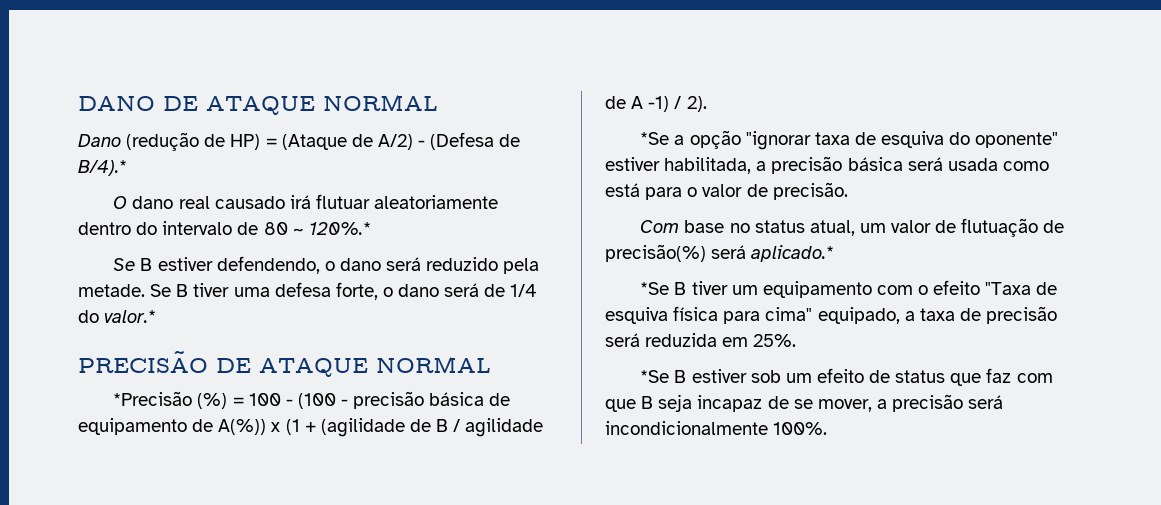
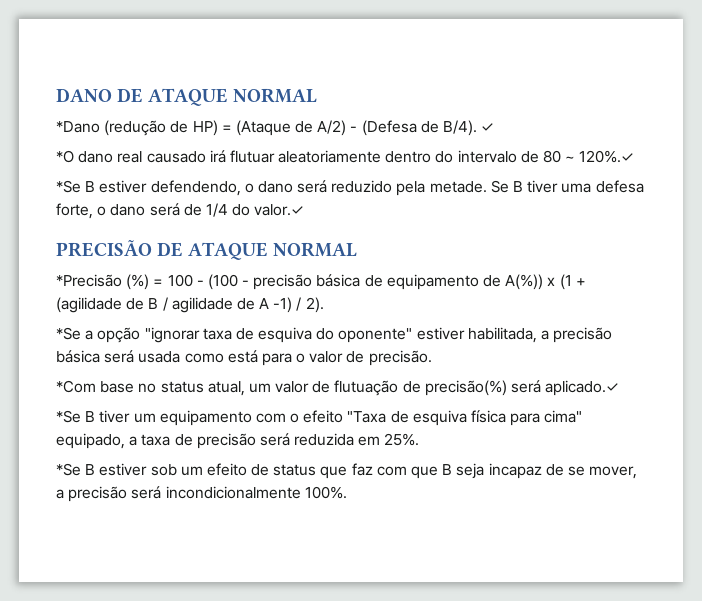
- Dano (redução de HP) = (Ataque de A/2) - (Defesa de B/4).*
- O dano real causado irá flutuar aleatoriamente dentro do intervalo de 80 ~ 120%.*
- Se B estiver defendendo, o dano será reduzido pela metade.
+ *Dano (redução de HP) = (Ataque de A/2) - (Defesa de B/4). ✓
+ *O dano real causado irá flutuar aleatoriamente dentro do intervalo de 80 ~ 120%.✓
+ *Se B estiver defendendo, o dano será reduzido pela metade.
- Se B tiver uma defesa forte, o dano será de 1/4 do valor.*
+ Se B tiver uma defesa forte, o dano será de 1/4 do valor.✓
- Com base no status atual, um valor de flutuação de precisão(%) será aplicado.*
+ *Com base no status atual, um valor de flutuação de precisão(%) será aplicado.✓

